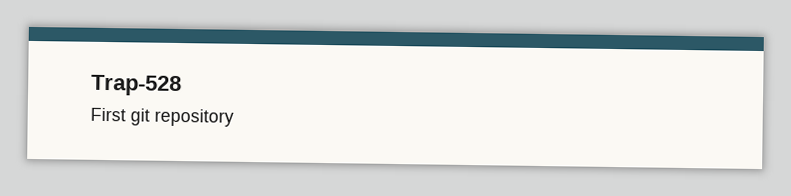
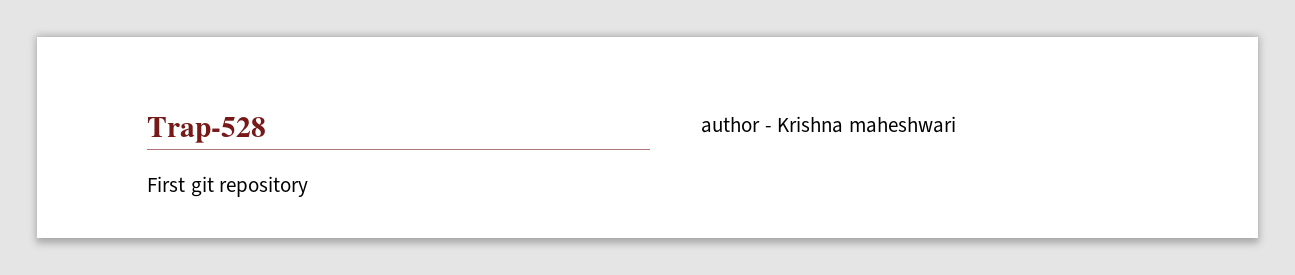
+ author - Krishna maheshwari

